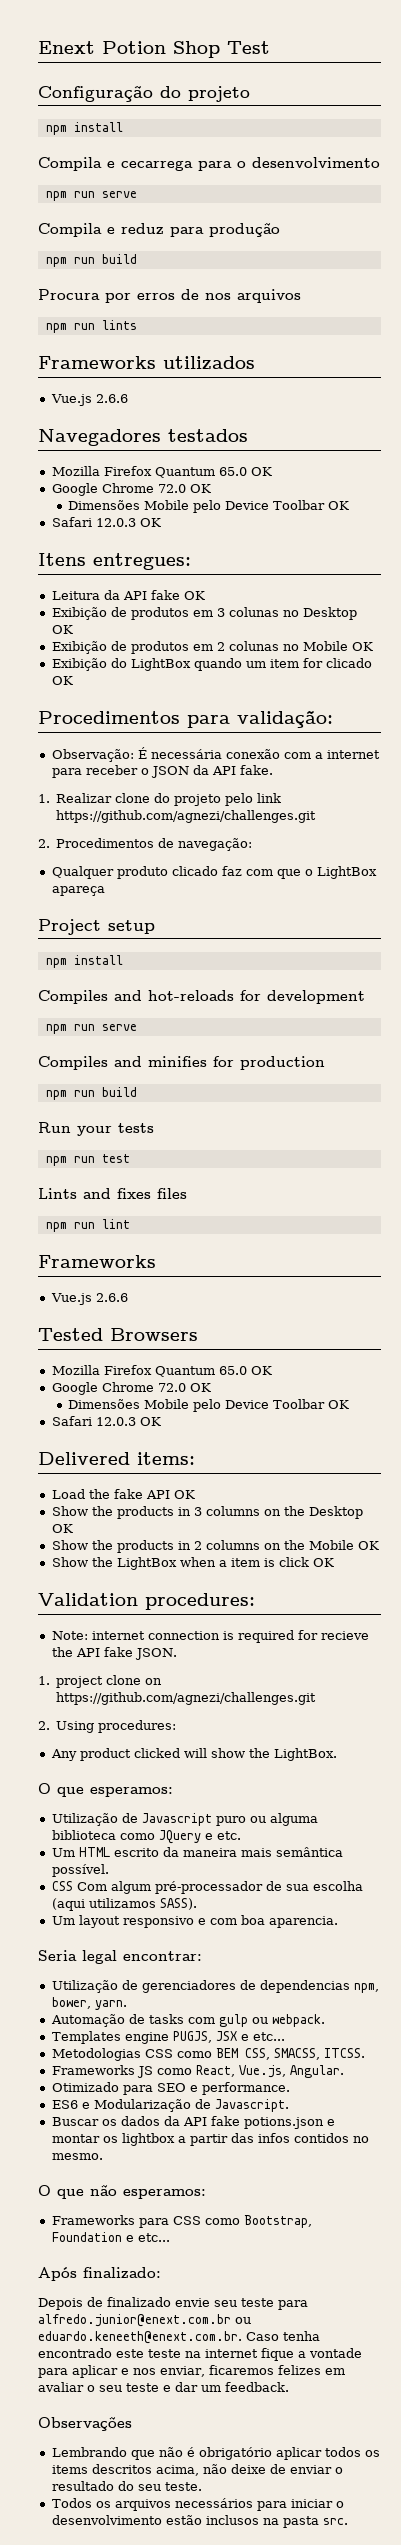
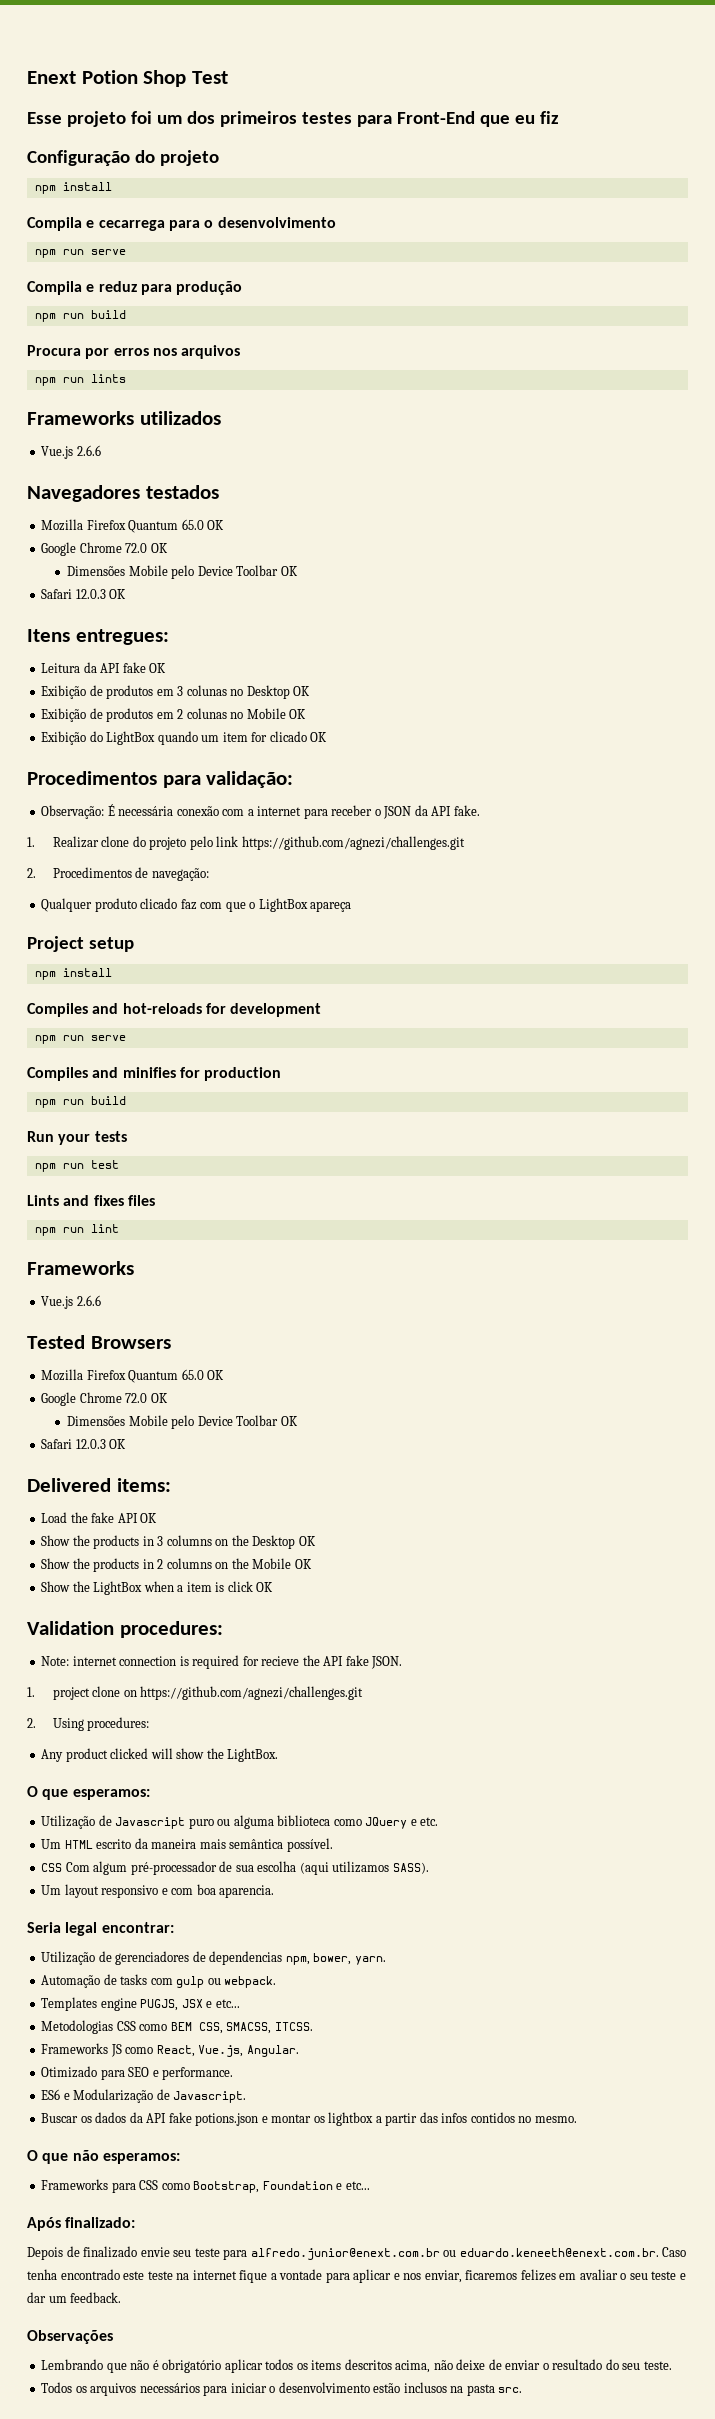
+ Esse projeto foi um dos primeiros testes para Front-End que eu fiz
- Procura por erros de nos arquivos
+ Procura por erros nos arquivos

